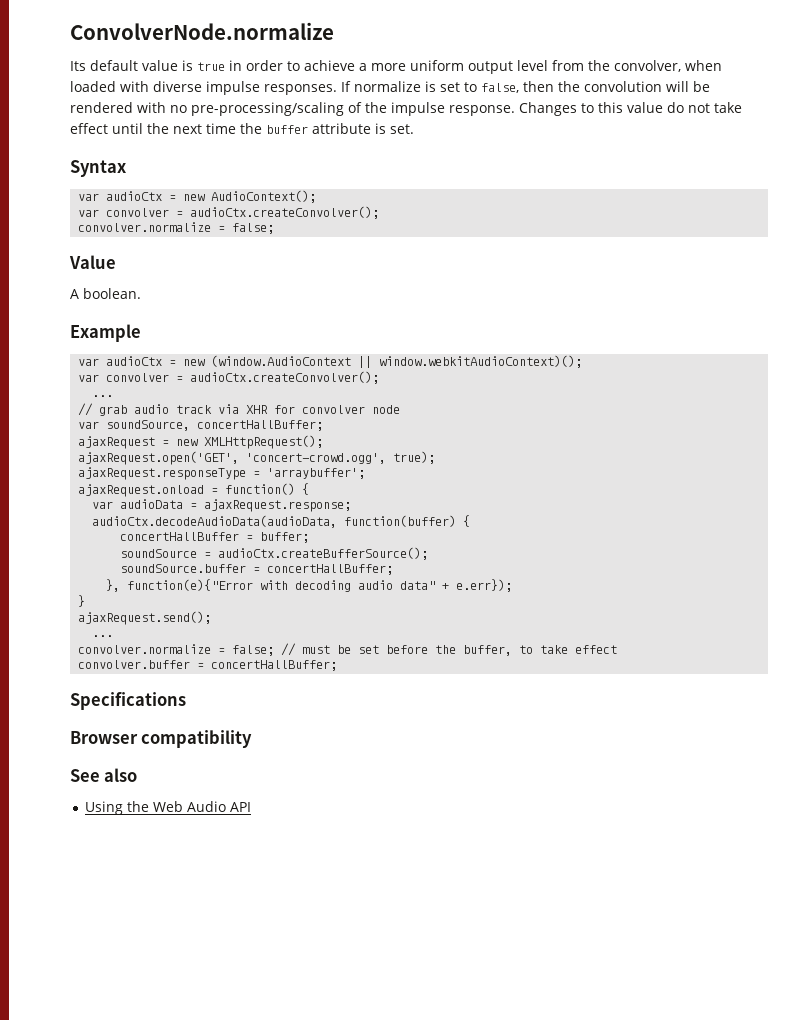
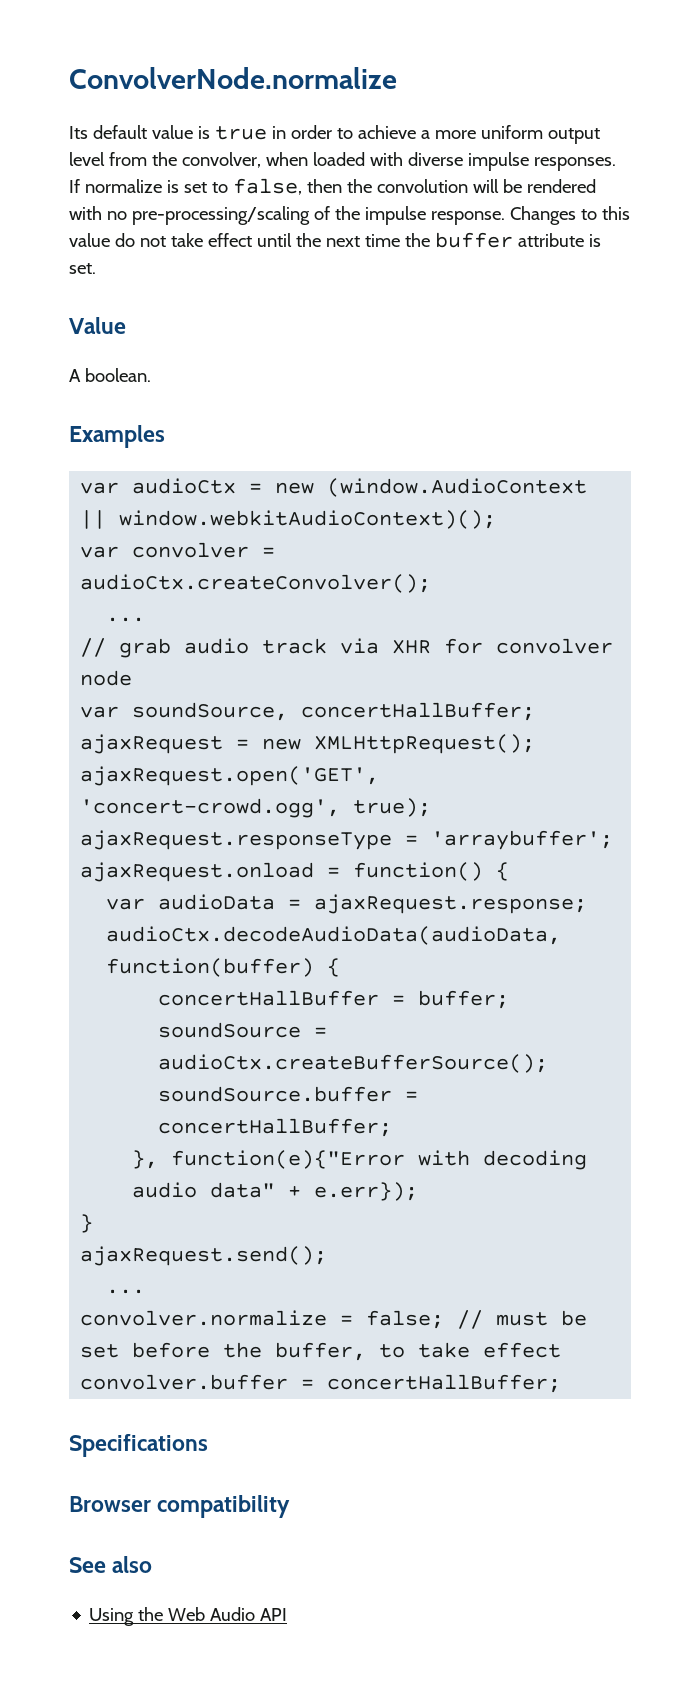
- Syntax
- var audioCtx = new AudioContext();
- var convolver = audioCtx.createConvolver();
- convolver.normalize = false;
- Example
+ Examples

